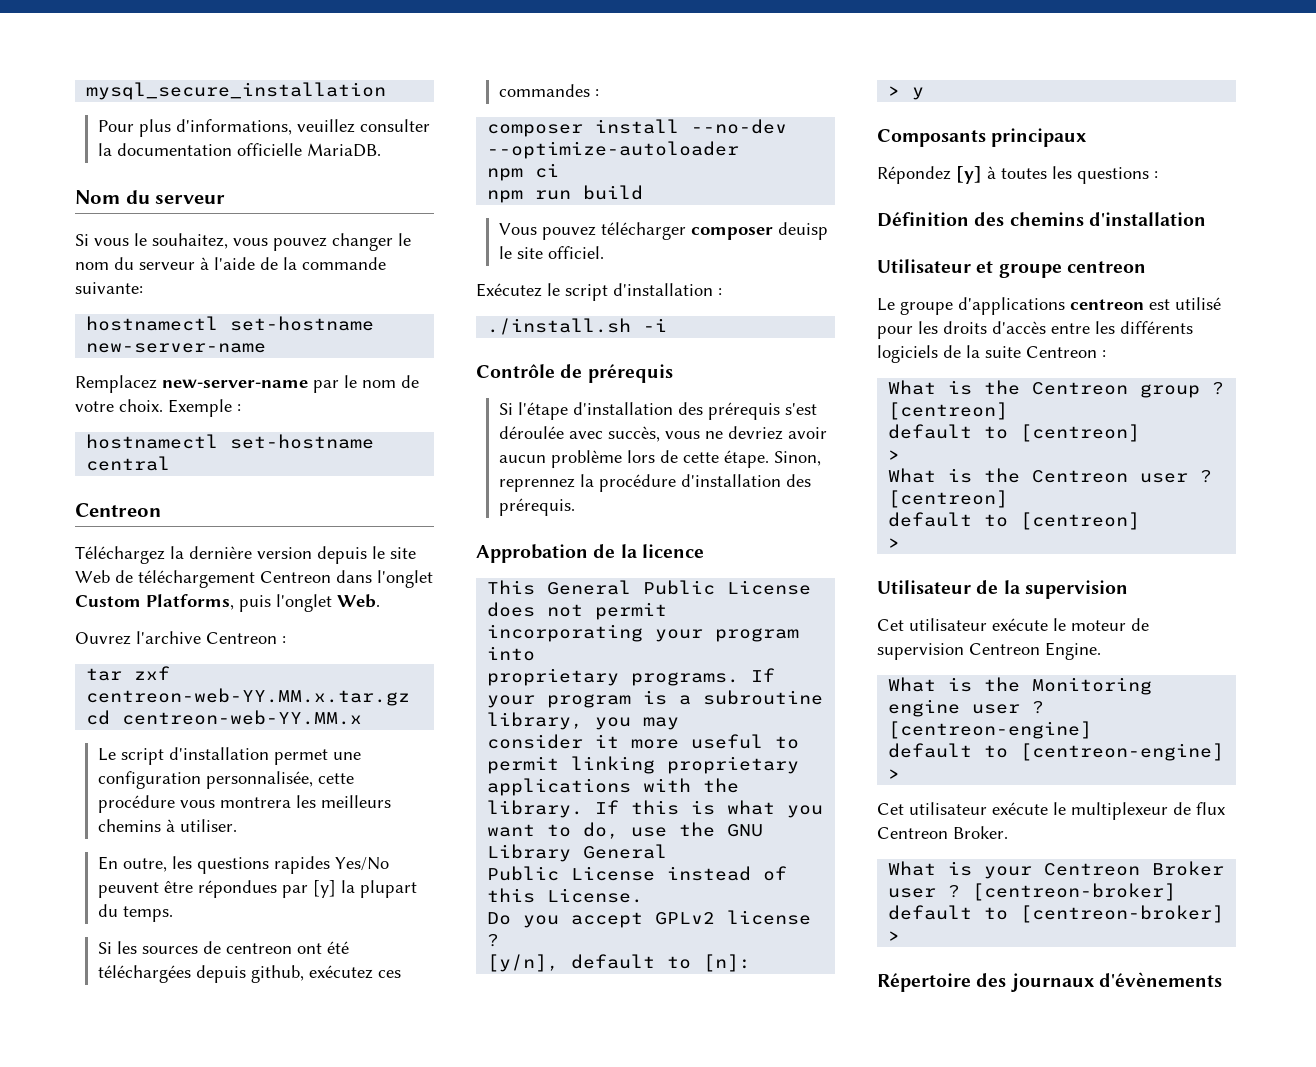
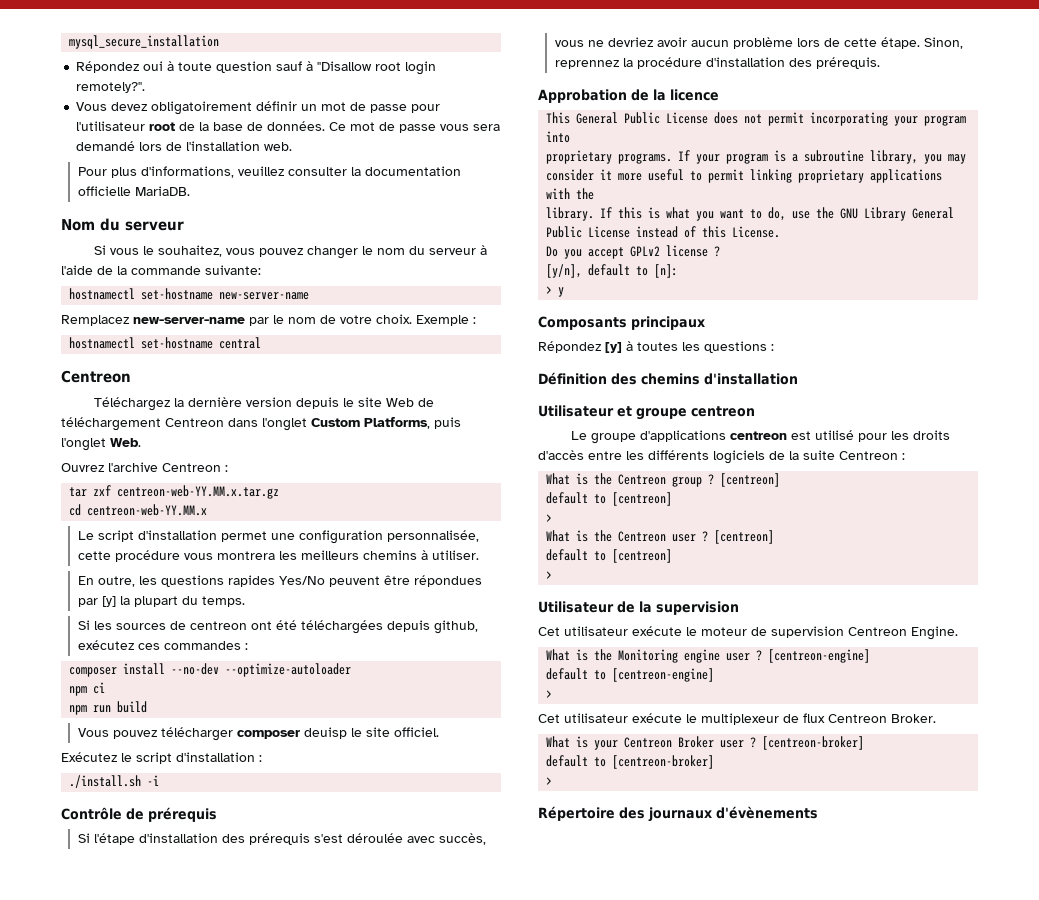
+ Répondez oui à toute question sauf à "Disallow root login remotely?".
+ Vous devez obligatoirement définir un mot de passe pour l'utilisateur root de la base de données. Ce mot de passe vous sera demandé lors de l'installation web.

